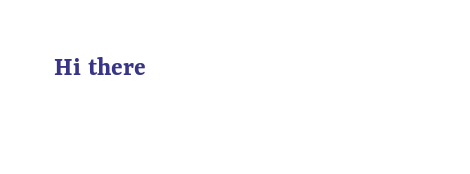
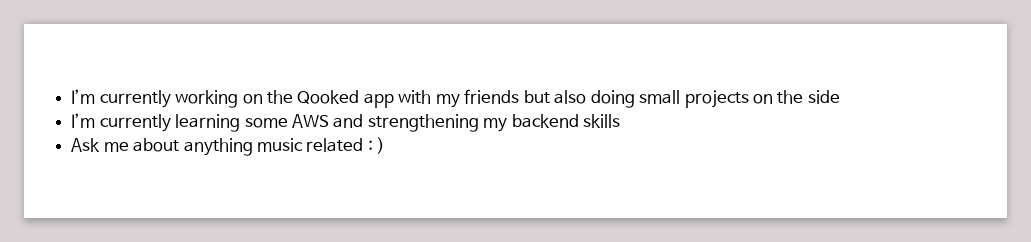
- Hi there
+ I’m currently working on the Qooked app with my friends but also doing small projects on the side
+ I’m currently learning some AWS and strengthening my backend skills
+ Ask me about anything music related : )

